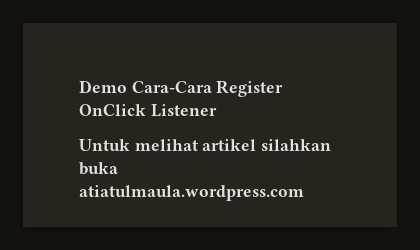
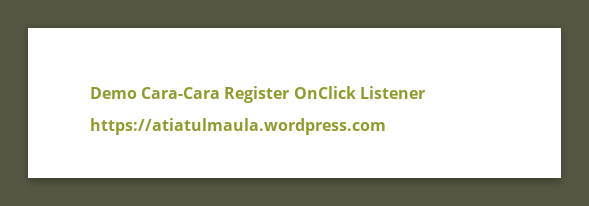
- Untuk melihat artikel silahkan buka atiatulmaula.wordpress.com
+ https://atiatulmaula.wordpress.com

